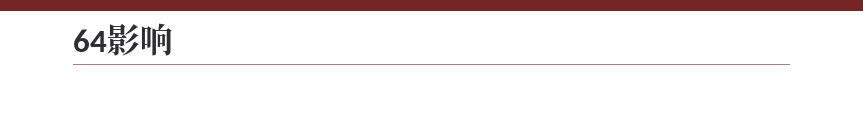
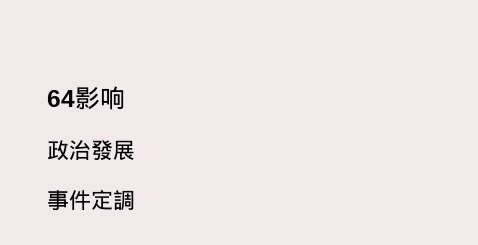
+ 政治發展
+ 事件定調

